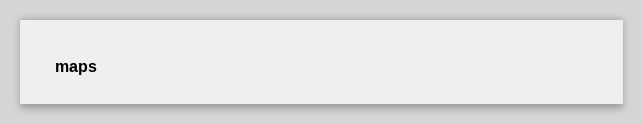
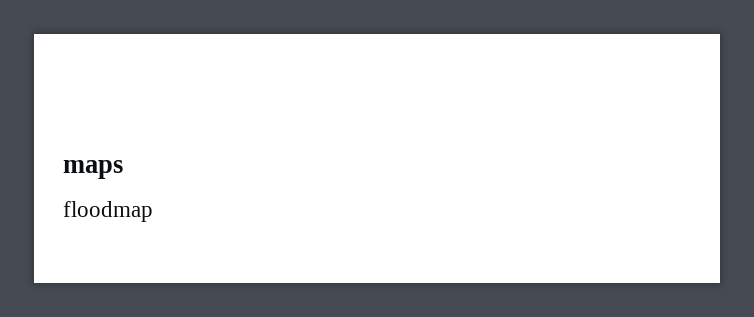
+ floodmap

